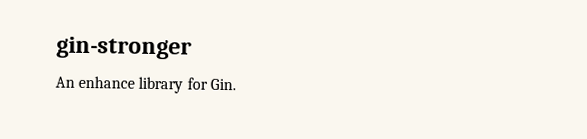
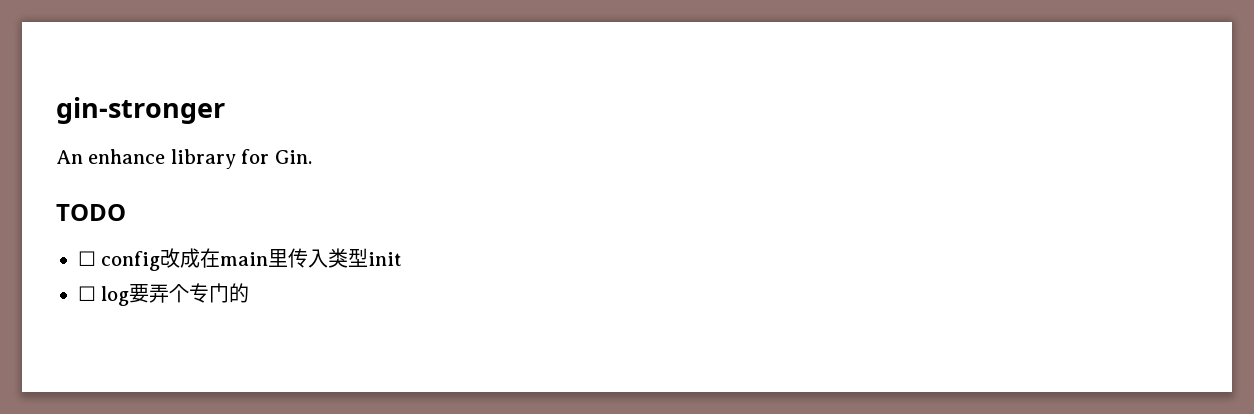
+ TODO
+ ☐ config改成在main里传入类型init
+ ☐ log要弄个专门的

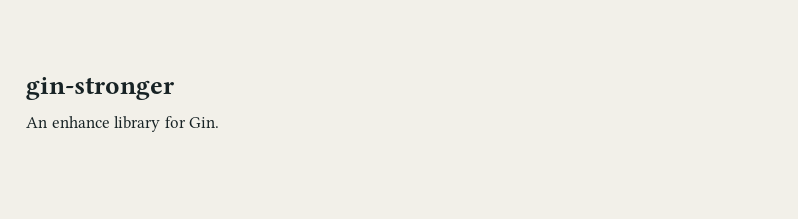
- TODO
- ☐ config改成在main里传入类型init
- ☐ log要弄个专门的

